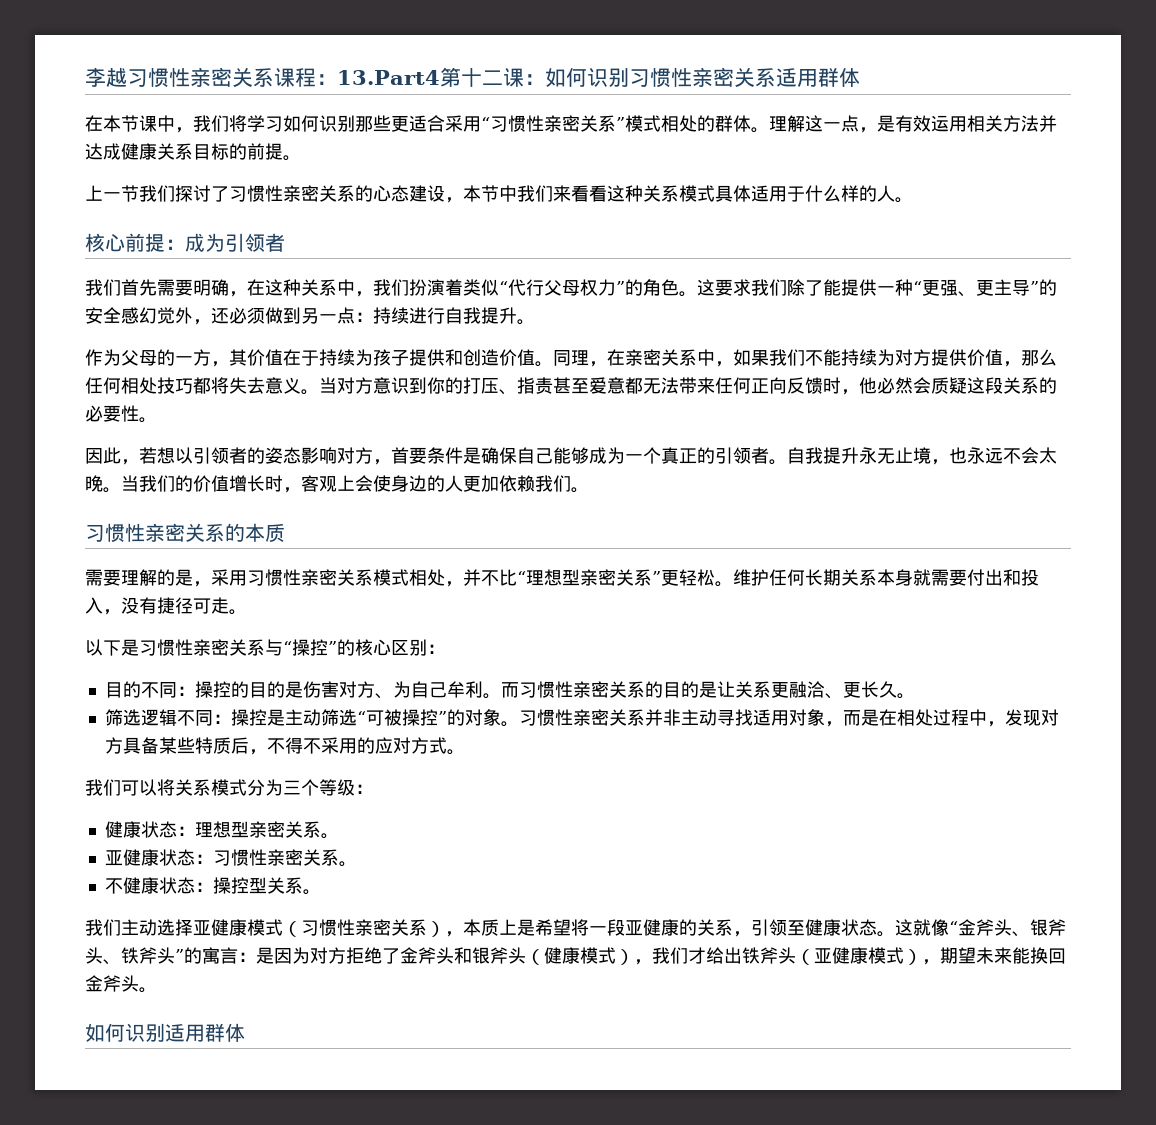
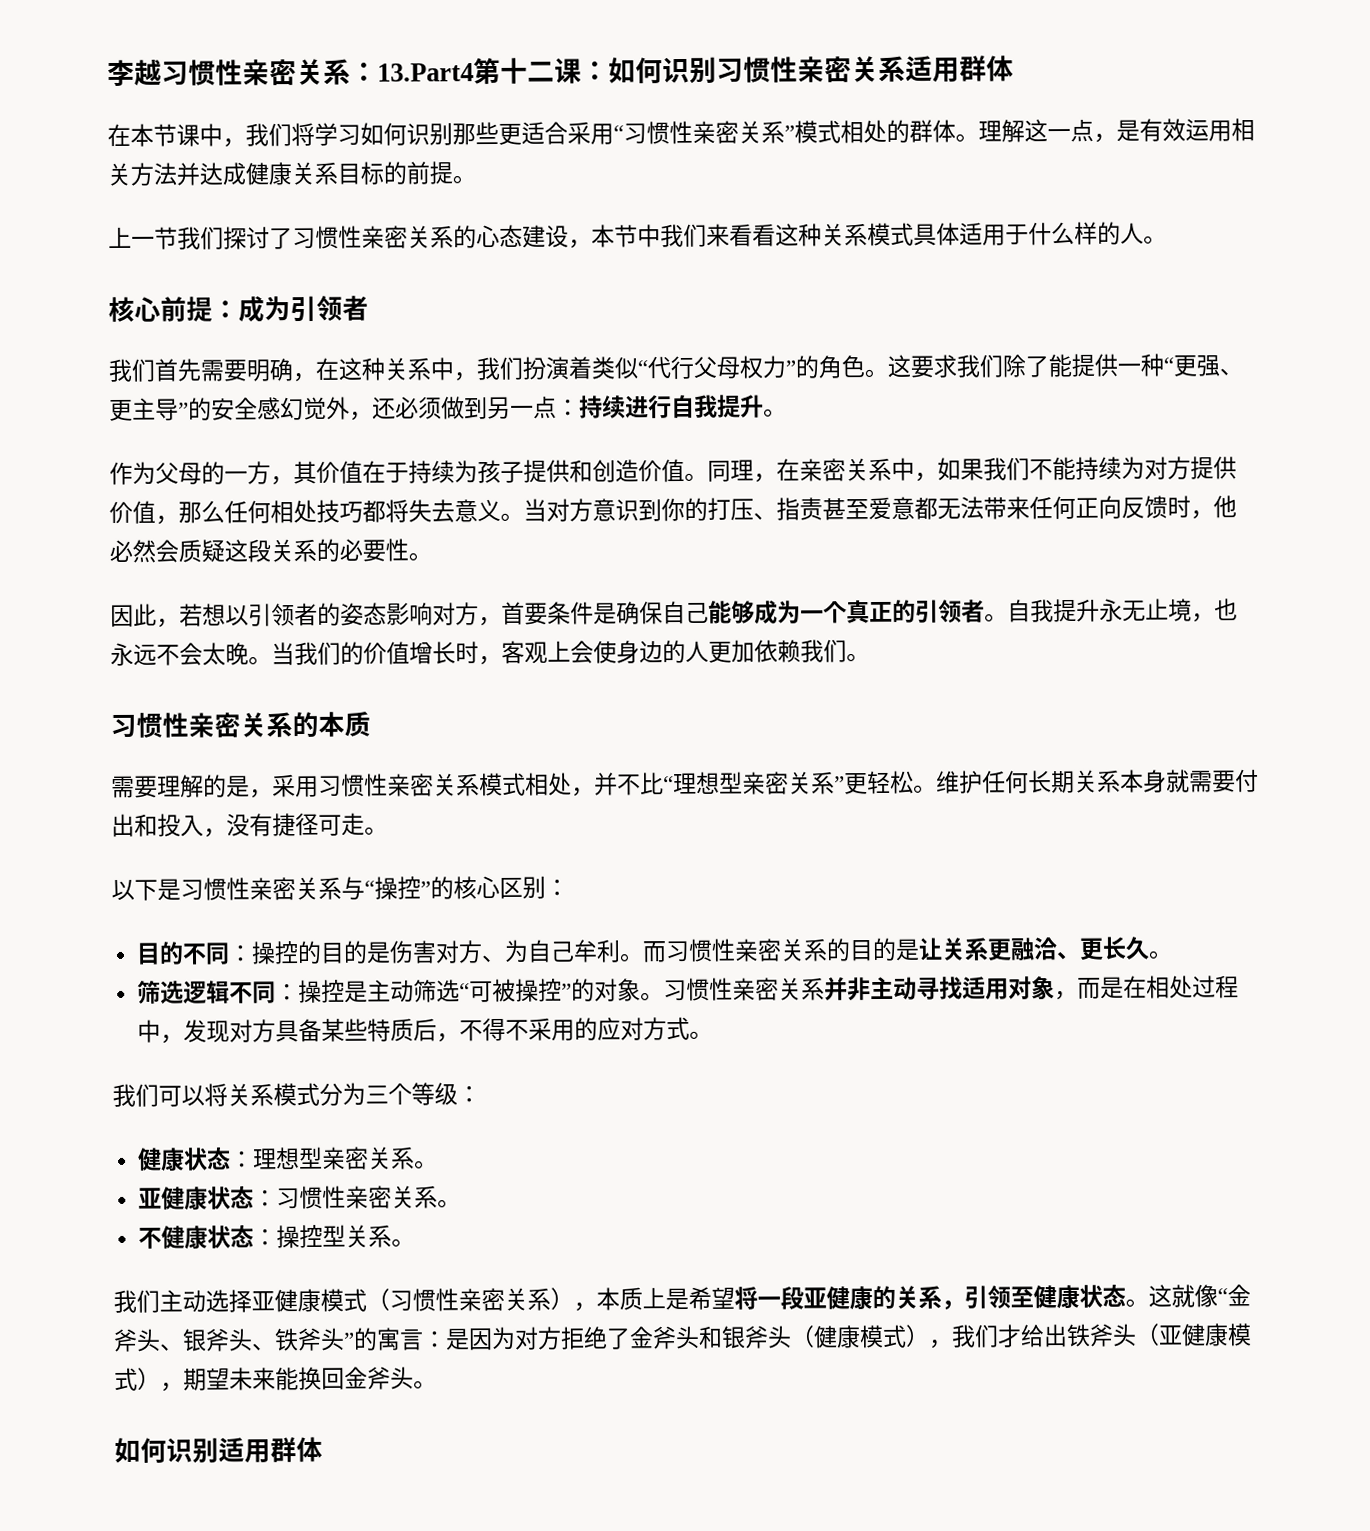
- 李越习惯性亲密关系课程：13.Part4第十二课：如何识别习惯性亲密关系适用群体
+ 李越习惯性亲密关系：13.Part4第十二课：如何识别习惯性亲密关系适用群体

